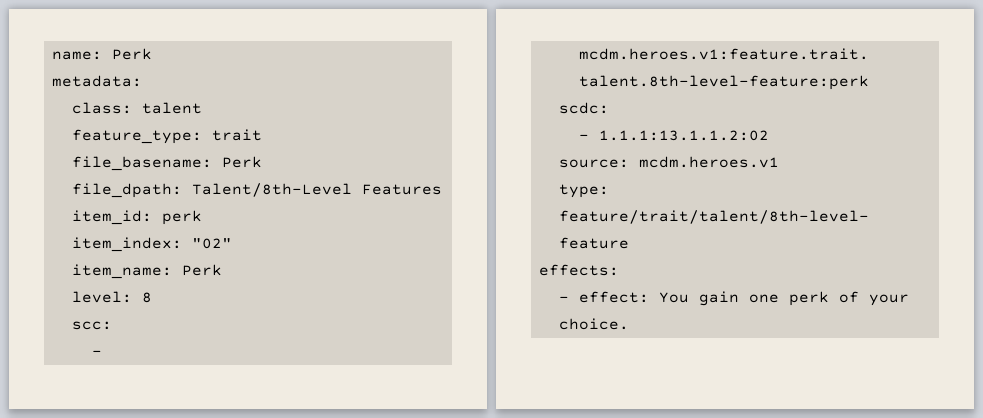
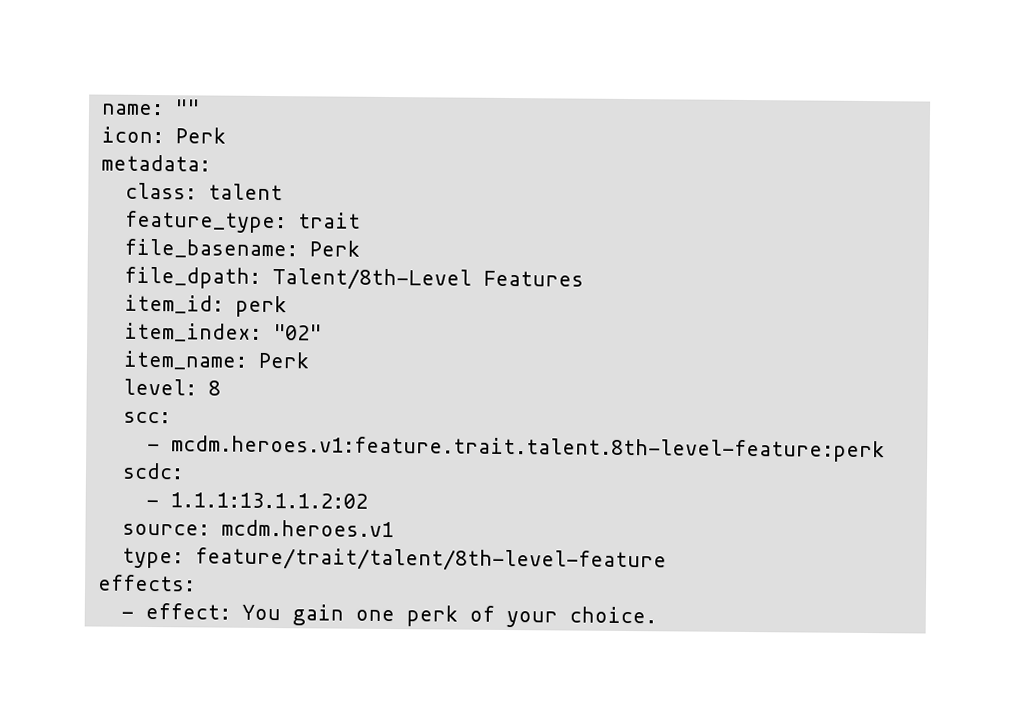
- name: Perk
+ name: ""
+ icon: Perk

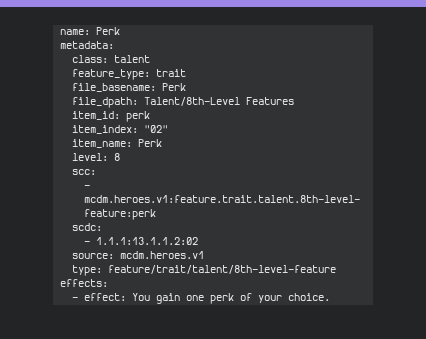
- name: ""
- icon: Perk
+ name: Perk

